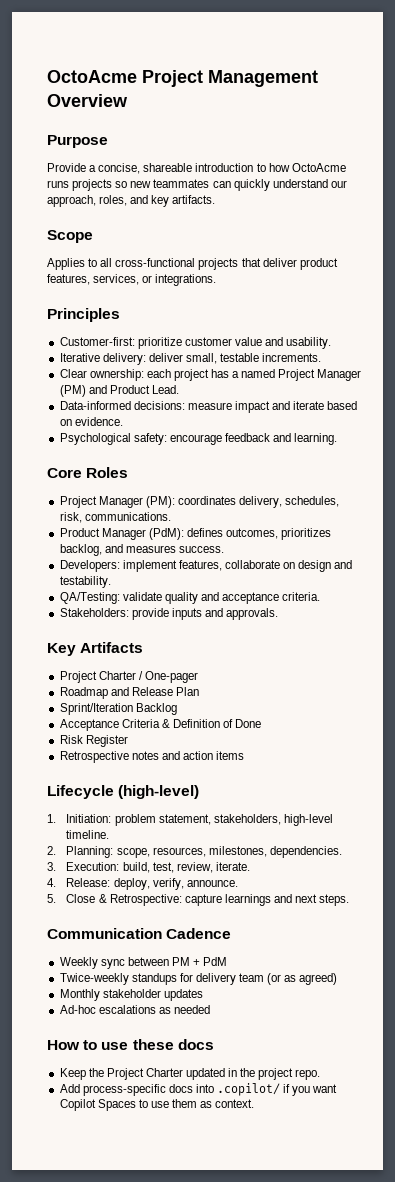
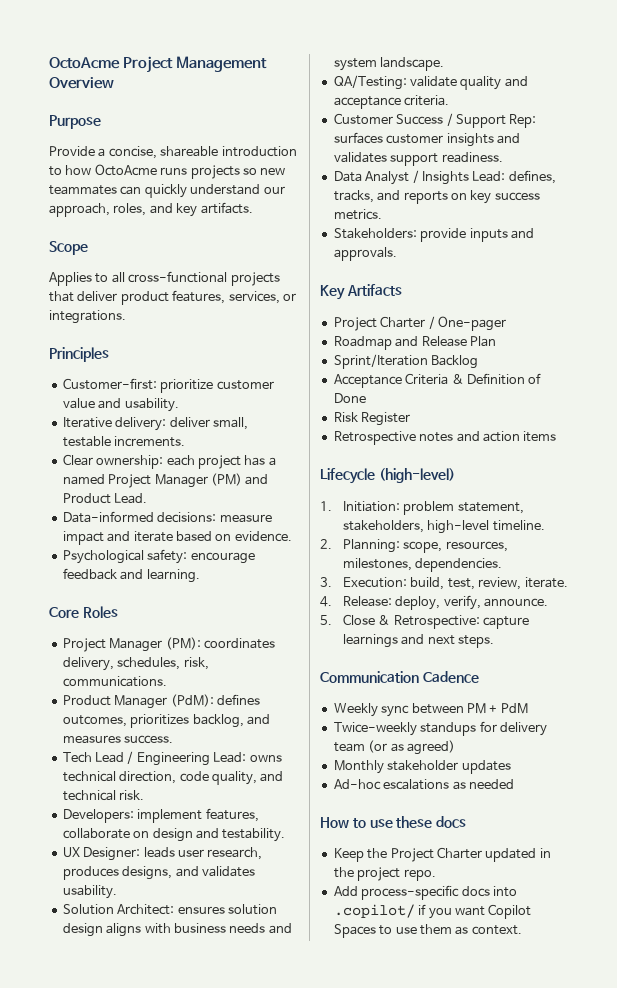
+ Tech Lead / Engineering Lead: owns technical direction, code quality, and technical risk.
+ UX Designer: leads user research, produces designs, and validates usability.
+ Solution Architect: ensures solution design aligns with business needs and system landscape.
+ Customer Success / Support Rep: surfaces customer insights and validates support readiness.
+ Data Analyst / Insights Lead: defines, tracks, and reports on key success metrics.

